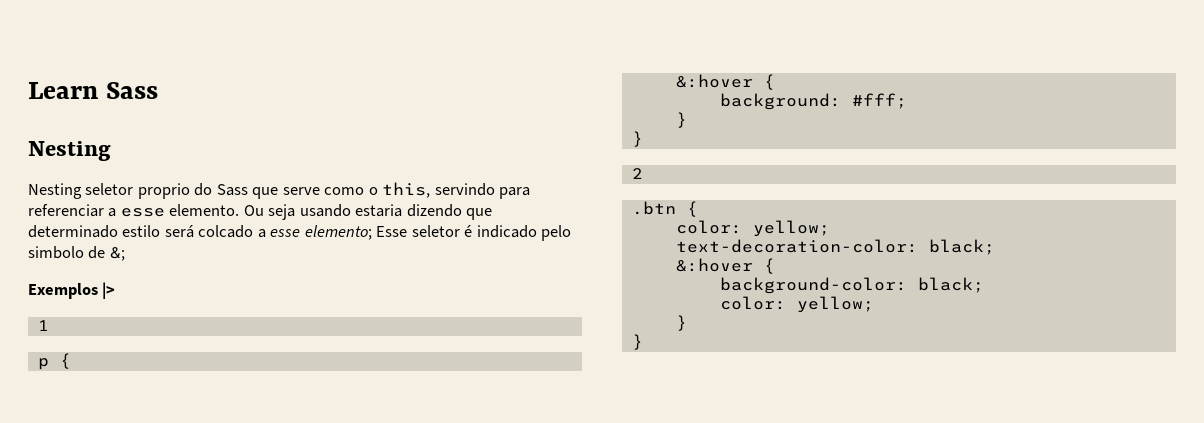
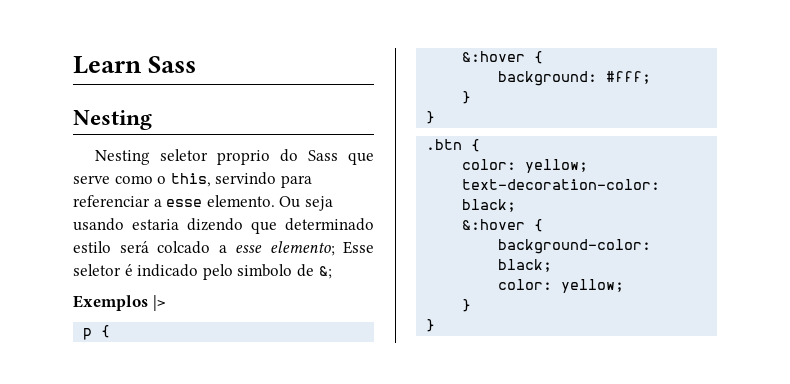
- 1
- 2

